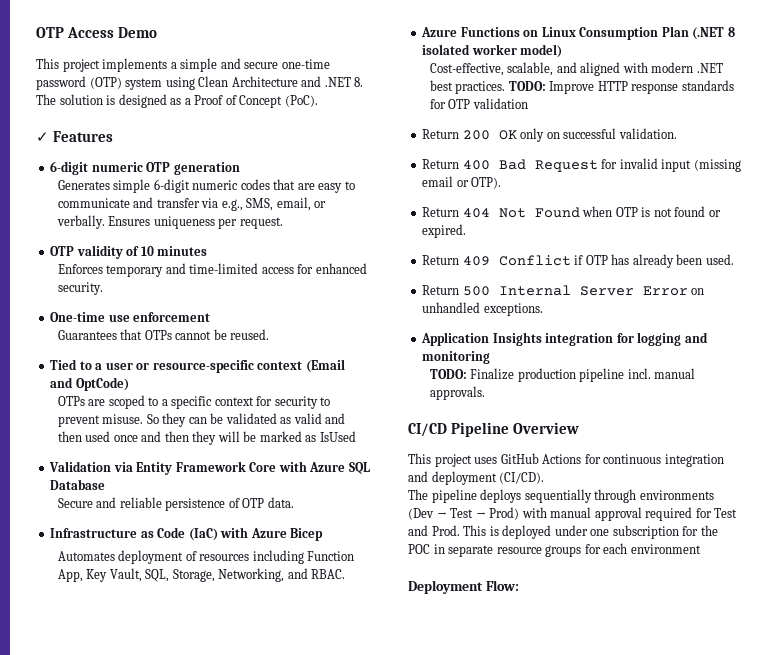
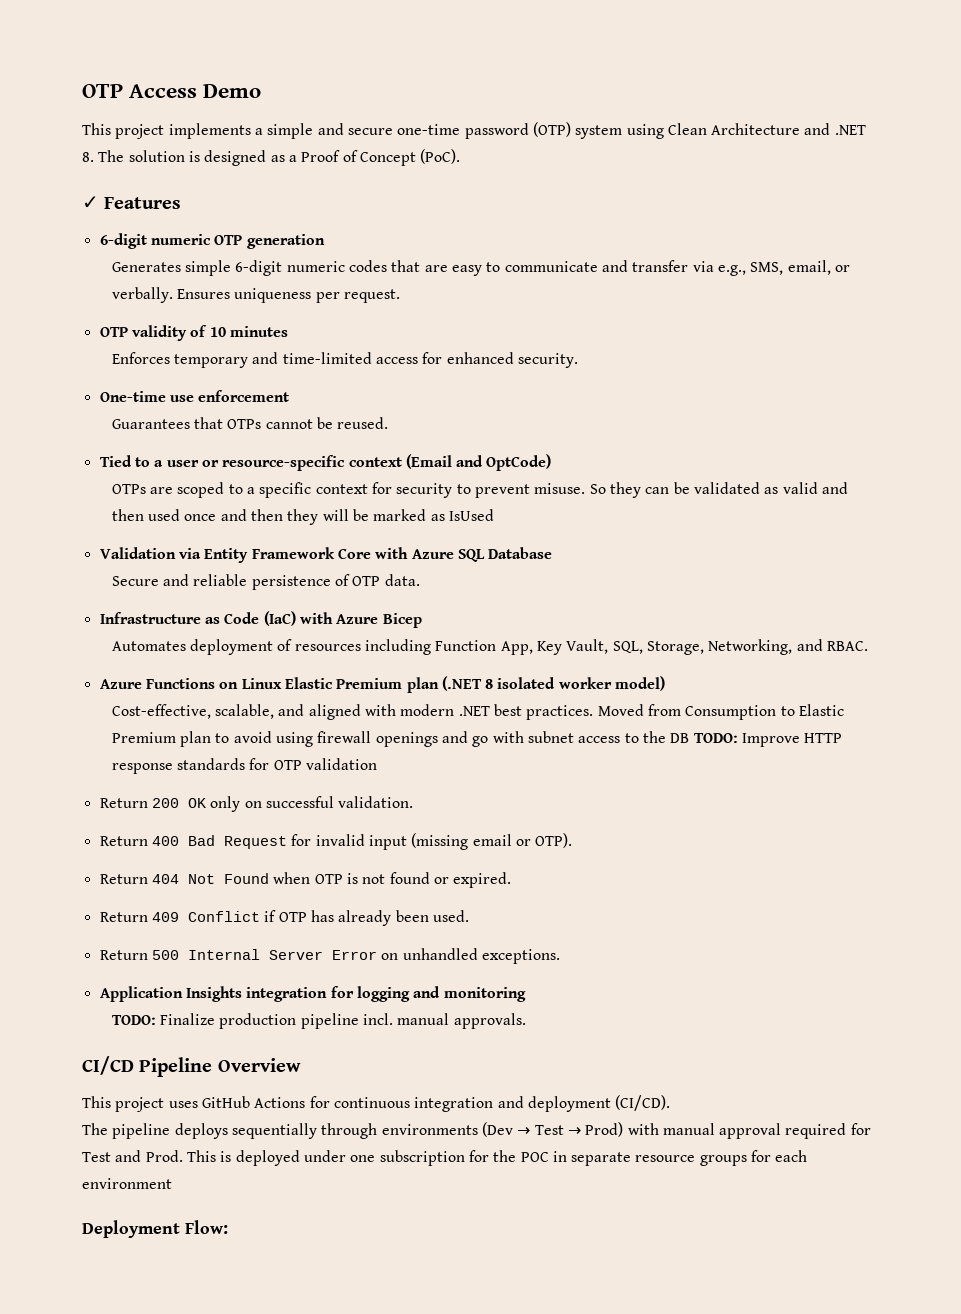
- Azure Functions on Linux Consumption Plan (.NET 8 isolated worker model)
+ Azure Functions on Linux Elastic Premium plan (.NET 8 isolated worker model)
- TODO: Improve HTTP response standards for OTP validation
+ Moved from Consumption to Elastic Premium plan to avoid using firewall openings and go with subnet access to the DB TODO: Improve HTTP response standards for OTP validation

